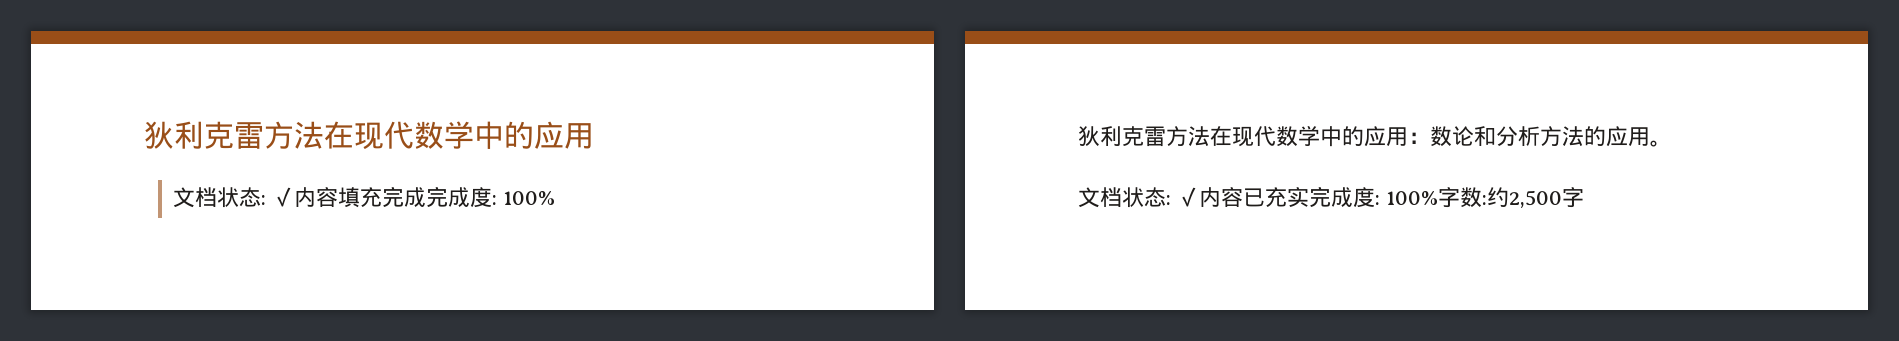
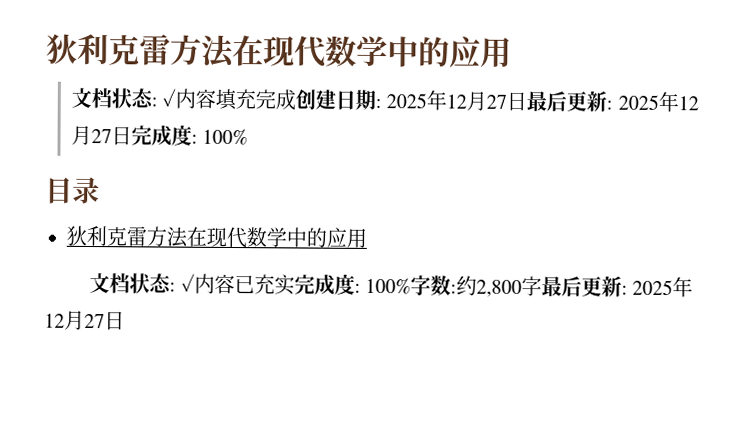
- 文档状态: ✓内容填充完成完成度: 100%
- 狄利克雷方法在现代数学中的应用：数论和分析方法的应用。
+ 文档状态: ✓内容填充完成创建日期: 2025年12月27日最后更新: 2025年12月27日完成度: 100%
+ 目录
+ 狄利克雷方法在现代数学中的应用
- 文档状态: ✓内容已充实完成度: 100%字数:约2,500字
+ 文档状态: ✓内容已充实完成度: 100%字数:约2,800字最后更新: 2025年12月27日

